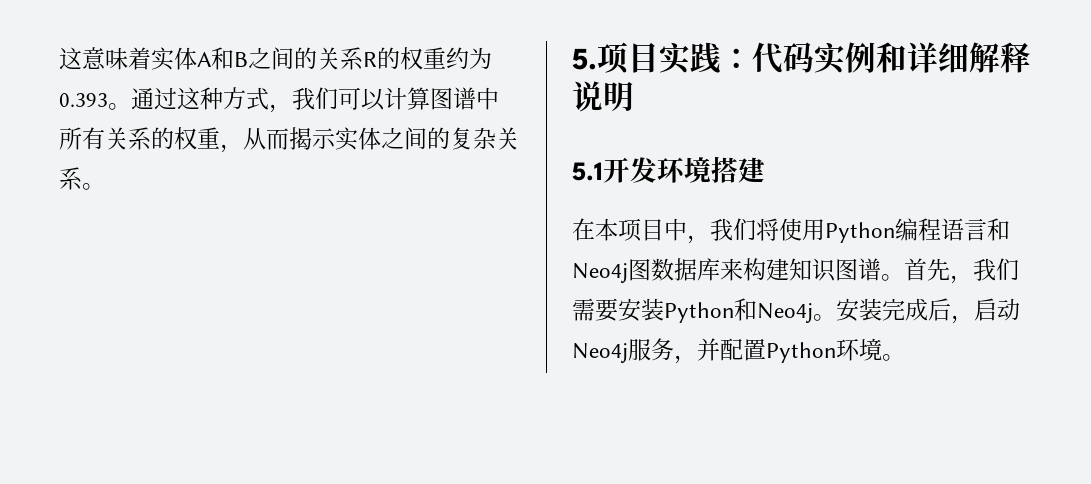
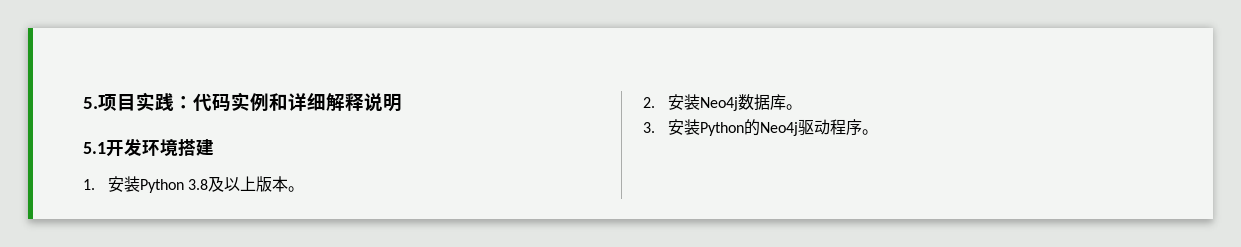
- 这意味着实体A和B之间的关系R的权重约为0.393。通过这种方式，我们可以计算图谱中所有关系的权重，从而揭示实体之间的复杂关系。
- 在本项目中，我们将使用Python编程语言和Neo4j图数据库来构建知识图谱。首先，我们需要安装Python和Neo4j。安装完成后，启动Neo4j服务，并配置Python环境。
+ 1.安装Python 3.8及以上版本。
+ 2.安装Neo4j数据库。
+ 3.安装Python的Neo4j驱动程序。

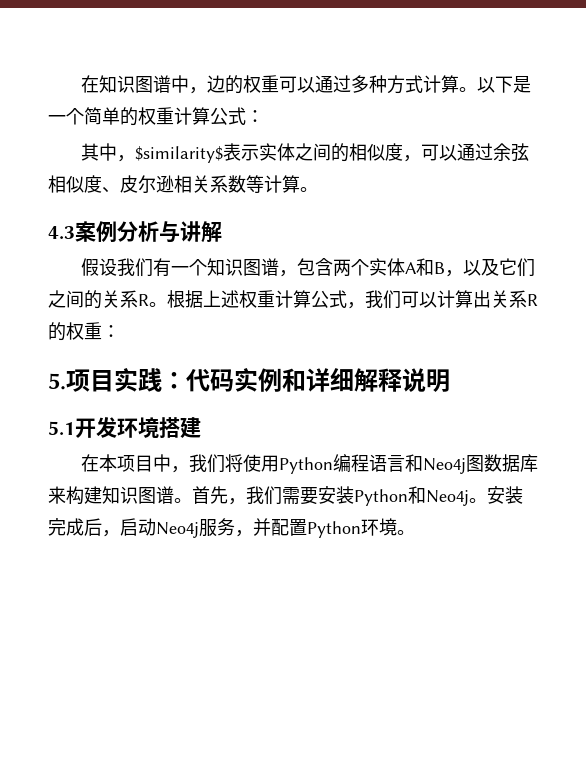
+ 在知识图谱中，边的权重可以通过多种方式计算。以下是一个简单的权重计算公式：
+ 其中，$similarity$表示实体之间的相似度，可以通过余弦相似度、皮尔逊相关系数等计算。
+ 4.3案例分析与讲解
+ 假设我们有一个知识图谱，包含两个实体A和B，以及它们之间的关系R。根据上述权重计算公式，我们可以计算出关系R的权重：
- 1.安装Python 3.8及以上版本。
- 2.安装Neo4j数据库。
- 3.安装Python的Neo4j驱动程序。
+ 在本项目中，我们将使用Python编程语言和Neo4j图数据库来构建知识图谱。首先，我们需要安装Python和Neo4j。安装完成后，启动Neo4j服务，并配置Python环境。

